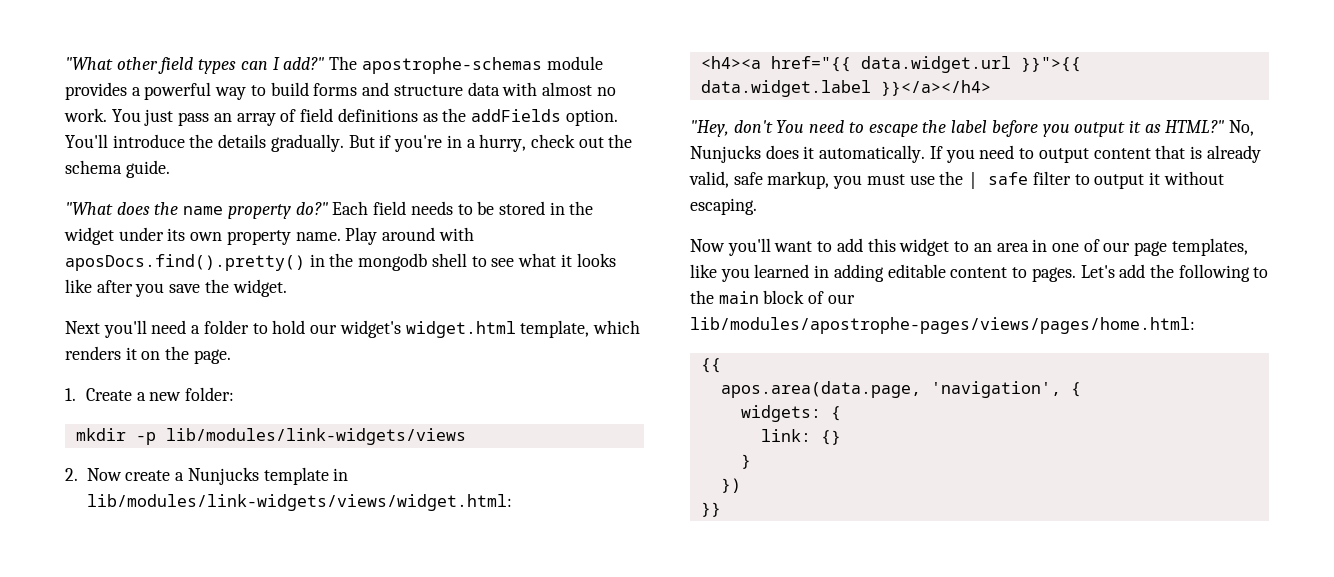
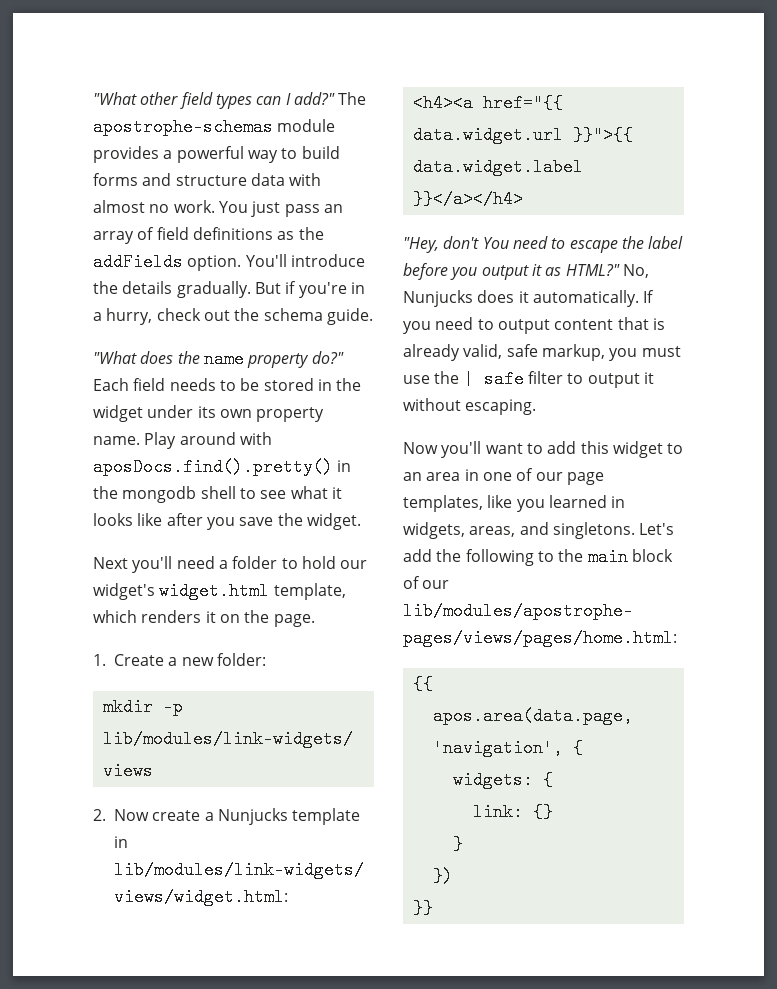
- Now you'll want to add this widget to an area in one of our page templates, like you learned in adding editable content to pages.
+ Now you'll want to add this widget to an area in one of our page templates, like you learned in widgets, areas, and singletons.

